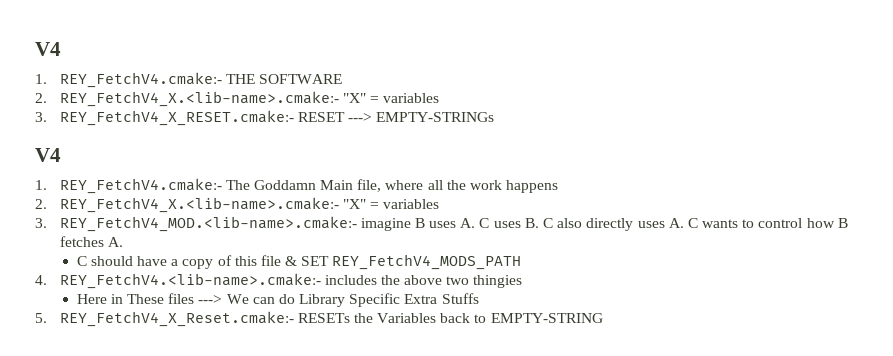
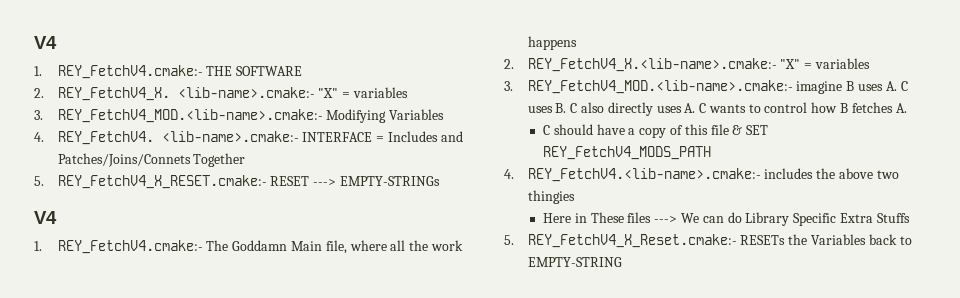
  1. REY_FetchV4.cmake:- THE SOFTWARE
- 2. REY_FetchV4_X.<lib-name>.cmake:- "X" = variables
- 3. REY_FetchV4_X_RESET.cmake:- RESET ---> EMPTY-STRINGs
+ 2. REY_FetchV4_X. <lib-name>.cmake:- "X" = variables
+ 3. REY_FetchV4_MOD.<lib-name>.cmake:- Modifying Variables
+ 4. REY_FetchV4. <lib-name>.cmake:- INTERFACE = Includes and Patches/Joins/Connets Together
+ 5. REY_FetchV4_X_RESET.cmake:- RESET ---> EMPTY-STRINGs

